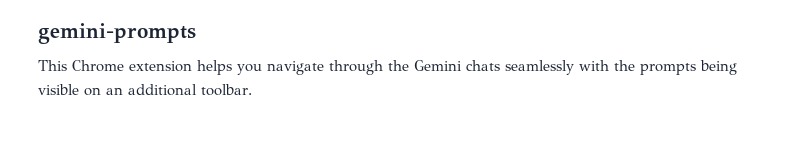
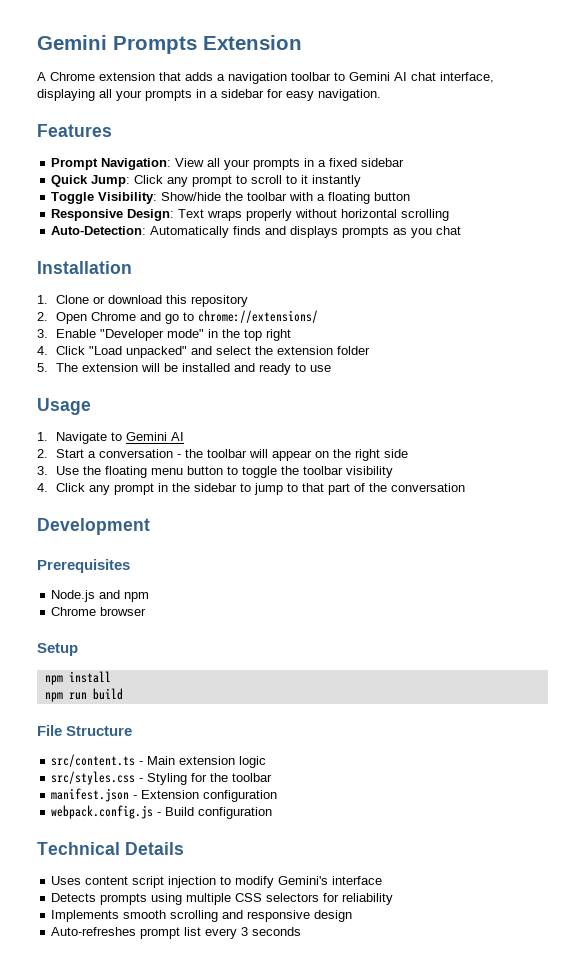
- gemini-prompts
- This Chrome extension helps you navigate through the Gemini chats seamlessly with the prompts being visible on an additional toolbar.
+ Gemini Prompts Extension
+ A Chrome extension that adds a navigation toolbar to Gemini AI chat interface, displaying all your prompts in a sidebar for easy navigation.
+ Features
+ Prompt Navigation: View all your prompts in a fixed sidebar
+ Quick Jump: Click any prompt to scroll to it instantly
+ Toggle Visibility: Show/hide the toolbar with a floating button
+ Responsive Design: Text wraps properly without horizontal scrolling
+ Auto-Detection: Automatically finds and displays prompts as you chat
+ Installation
+ 1. Clone or download this repository
+ 2. Open Chrome and go to chrome://extensions/
+ 3. Enable "Developer mode" in the top right
+ 4. Click "Load unpacked" and select the extension folder
+ 5. The extension will be installed and ready to use
+ Usage
+ 1. Navigate to Gemini AI
+ 2. Start a conversation - the toolbar will appear on the right side
+ 3. Use the floating menu button to toggle the toolbar visibility
+ 4. Click any prompt in the sidebar to jump to that part of the conversation
+ Development
+ Prerequisites
+ Node.js and npm
+ Chrome browser
+ Setup
+ npm install
+ npm run build
+ File Structure
+ src/content.ts - Main extension logic
+ src/styles.css - Styling for the toolbar
+ manifest.json - Extension configuration
+ webpack.config.js - Build configuration
+ Technical Details
+ Uses content script injection to modify Gemini's interface
+ Detects prompts using multiple CSS selectors for reliability
+ Implements smooth scrolling and responsive design
+ Auto-refreshes prompt list every 3 seconds

